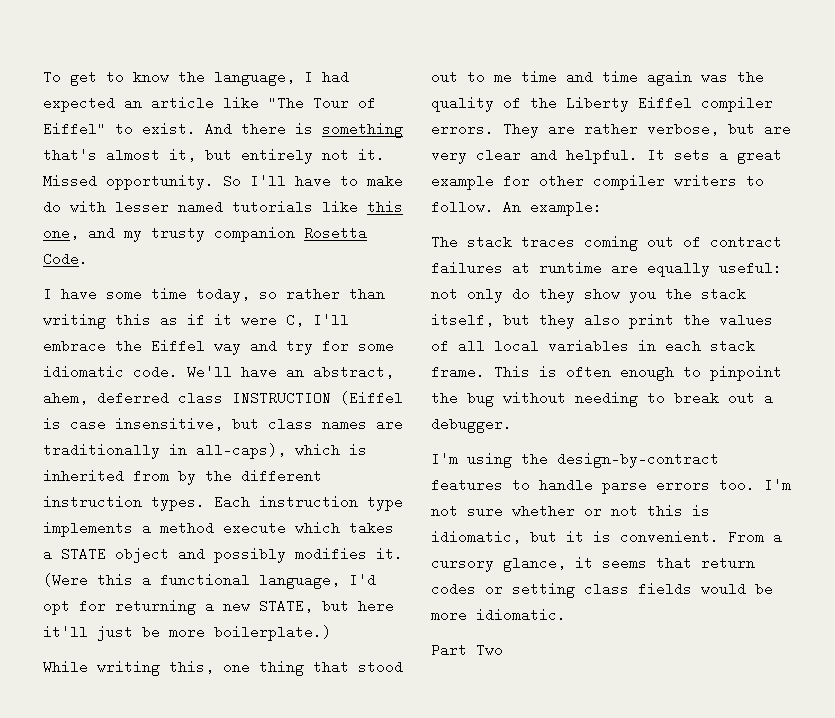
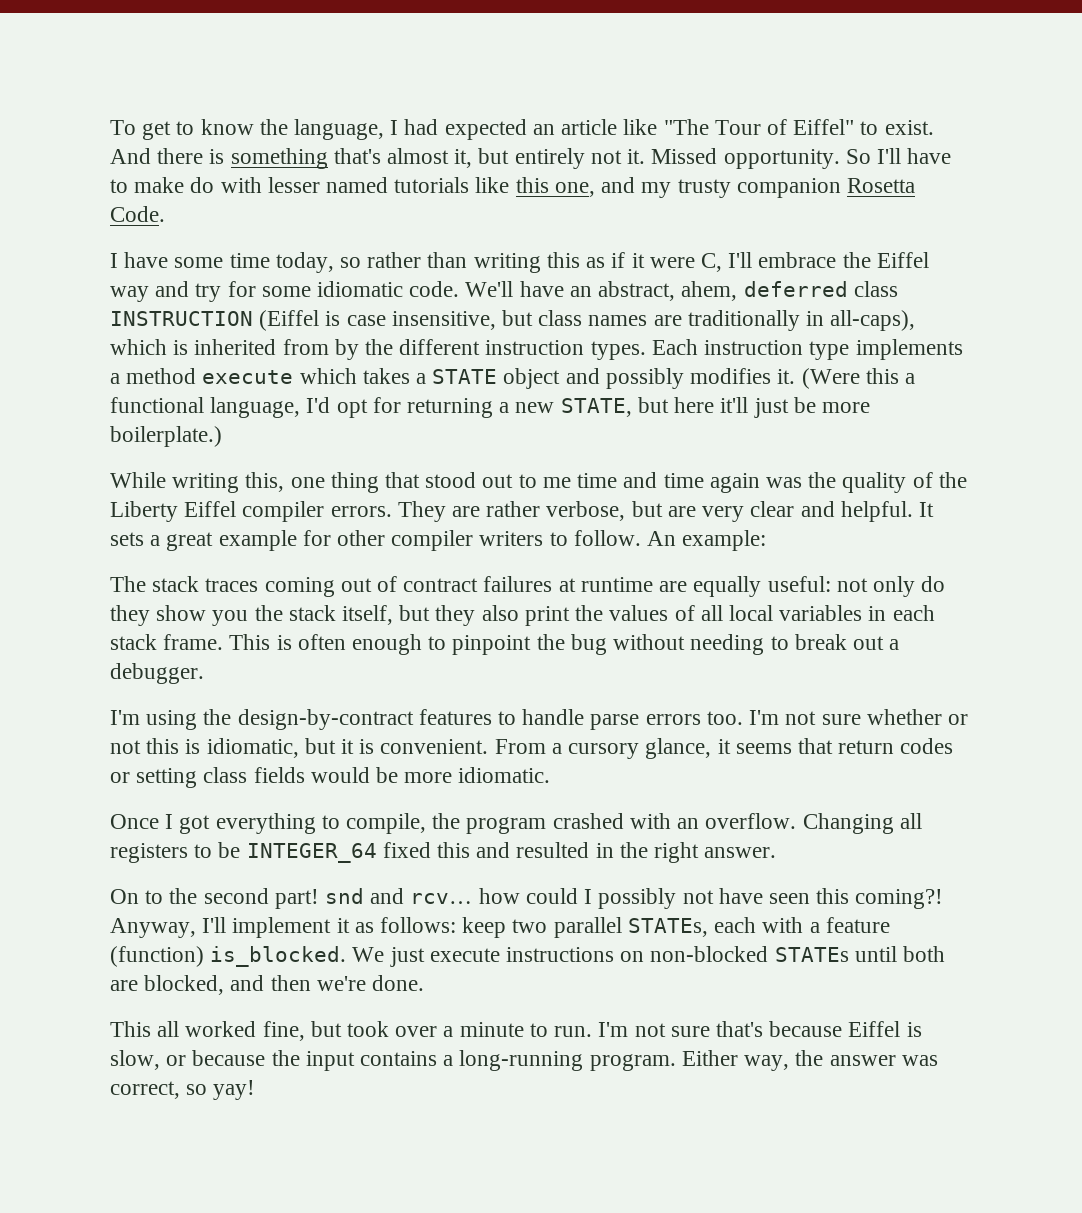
- Part Two
+ Once I got everything to compile, the program crashed with an overflow. Changing all registers to be INTEGER_64 fixed this and resulted in the right answer.
+ On to the second part! snd and rcv… how could I possibly not have seen this coming?! Anyway, I'll implement it as follows: keep two parallel STATEs, each with a feature (function) is_blocked. We just execute instructions on non-blocked STATEs until both are blocked, and then we're done.
+ This all worked fine, but took over a minute to run. I'm not sure that's because Eiffel is slow, or because the input contains a long-running program. Either way, the answer was correct, so yay!

